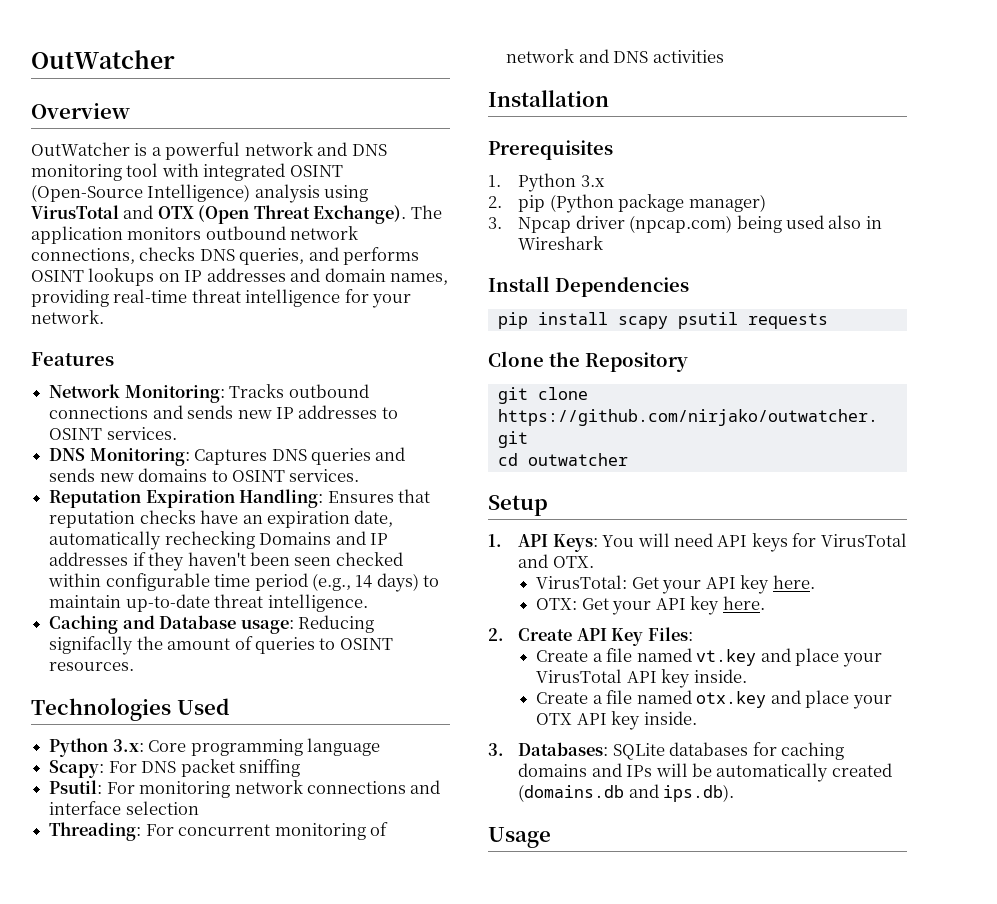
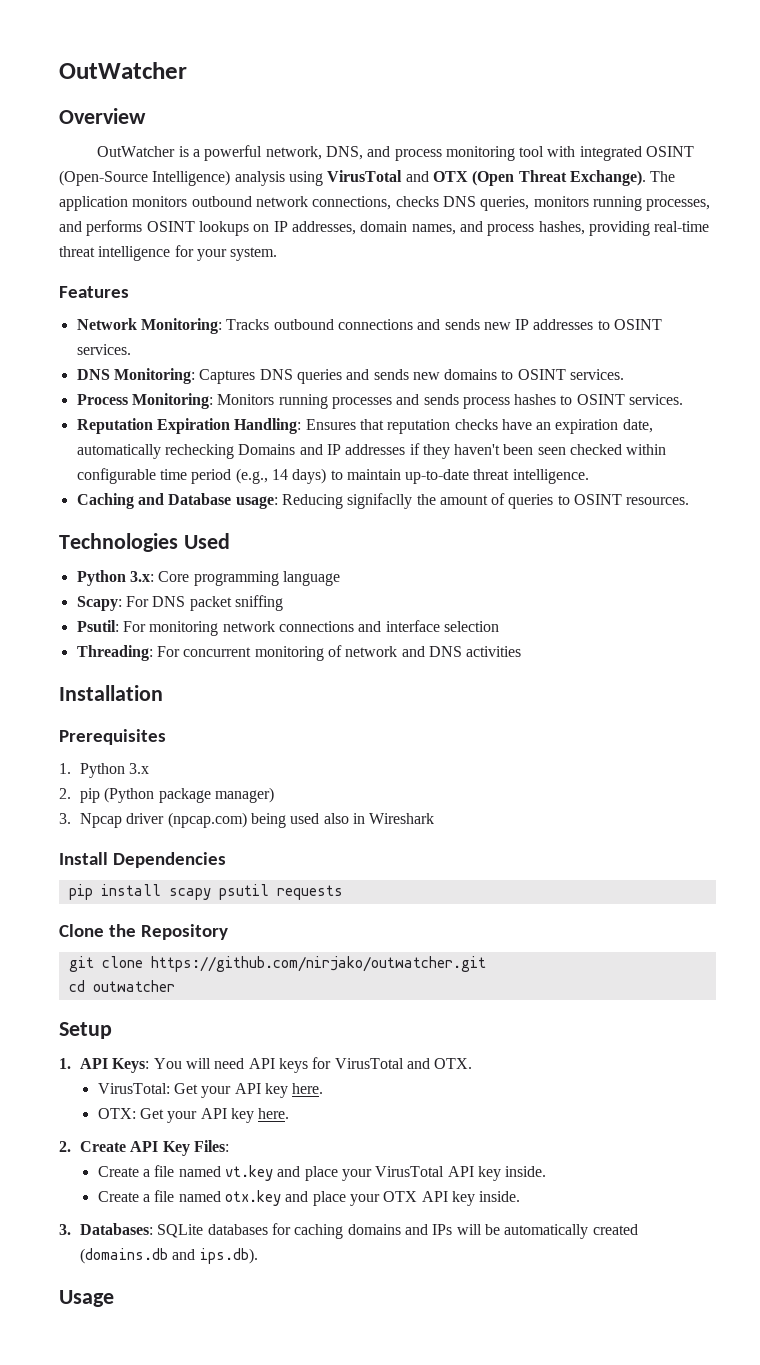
- OutWatcher is a powerful network and DNS monitoring tool with integrated OSINT (Open-Source Intelligence) analysis using VirusTotal and OTX (Open Threat Exchange).
+ OutWatcher is a powerful network, DNS, and process monitoring tool with integrated OSINT (Open-Source Intelligence) analysis using VirusTotal and OTX (Open Threat Exchange).
- The application monitors outbound network connections, checks DNS queries, and performs OSINT lookups on IP addresses and domain names, providing real-time threat intelligence for your network.
+ The application monitors outbound network connections, checks DNS queries, monitors running processes, and performs OSINT lookups on IP addresses, domain names, and process hashes, providing real-time threat intelligence for your system.
+ Process Monitoring: Monitors running processes and sends process hashes to OSINT services.

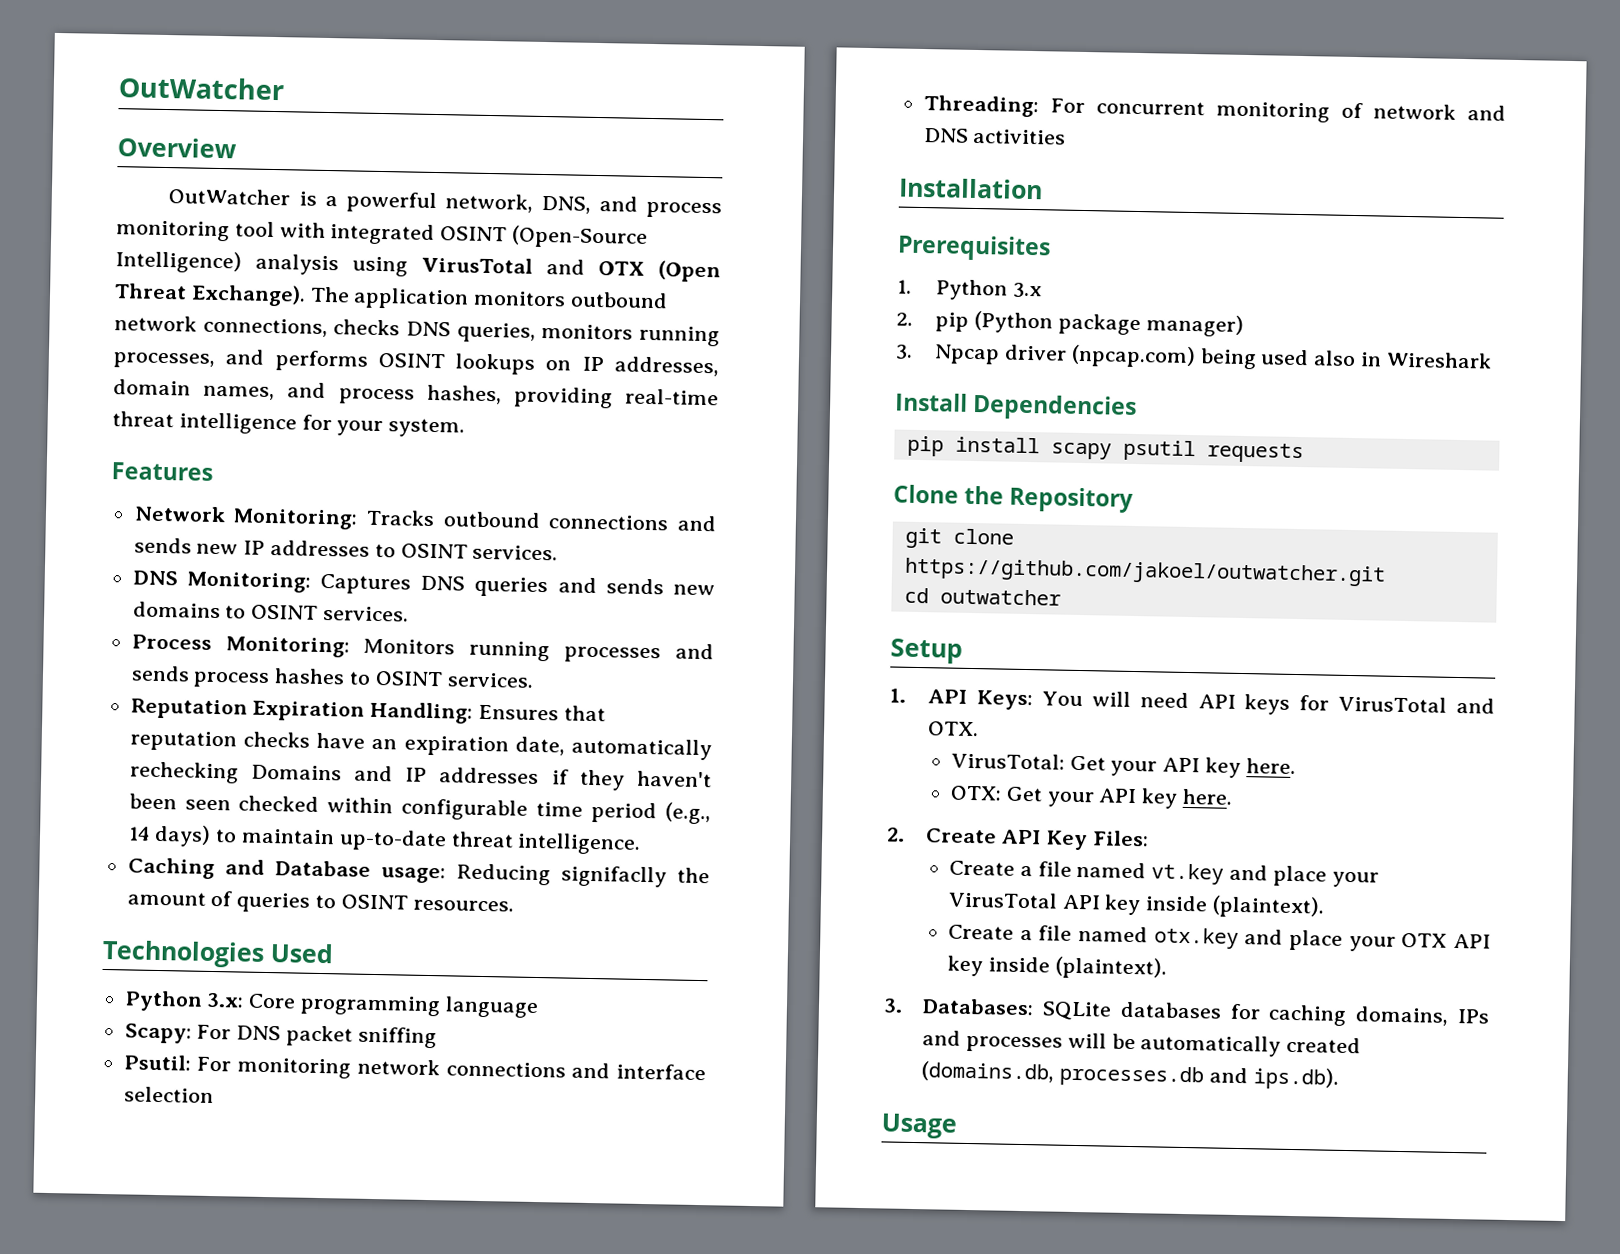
- git clone https://github.com/nirjako/outwatcher.git
+ git clone https://github.com/jakoel/outwatcher.git
- Create a file named vt.key and place your VirusTotal API key inside.
+ Create a file named vt.key and place your VirusTotal API key inside (plaintext).
- Create a file named otx.key and place your OTX API key inside.
+ Create a file named otx.key and place your OTX API key inside (plaintext).
- 3. Databases: SQLite databases for caching domains and IPs will be automatically created (domains.db and ips.db).
+ 3. Databases: SQLite databases for caching domains, IPs and processes will be automatically created (domains.db, processes.db and ips.db).

